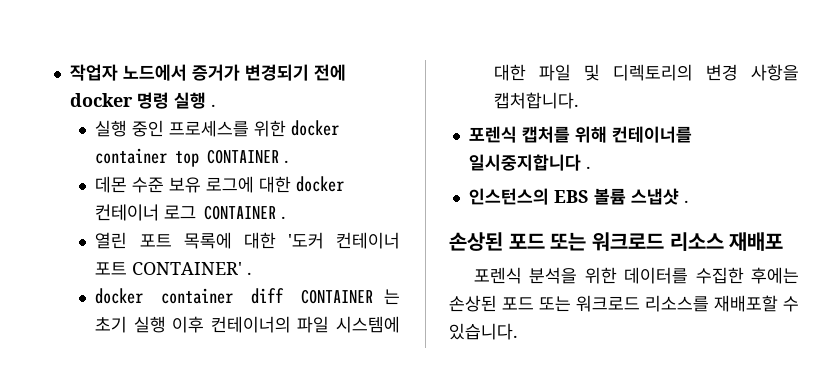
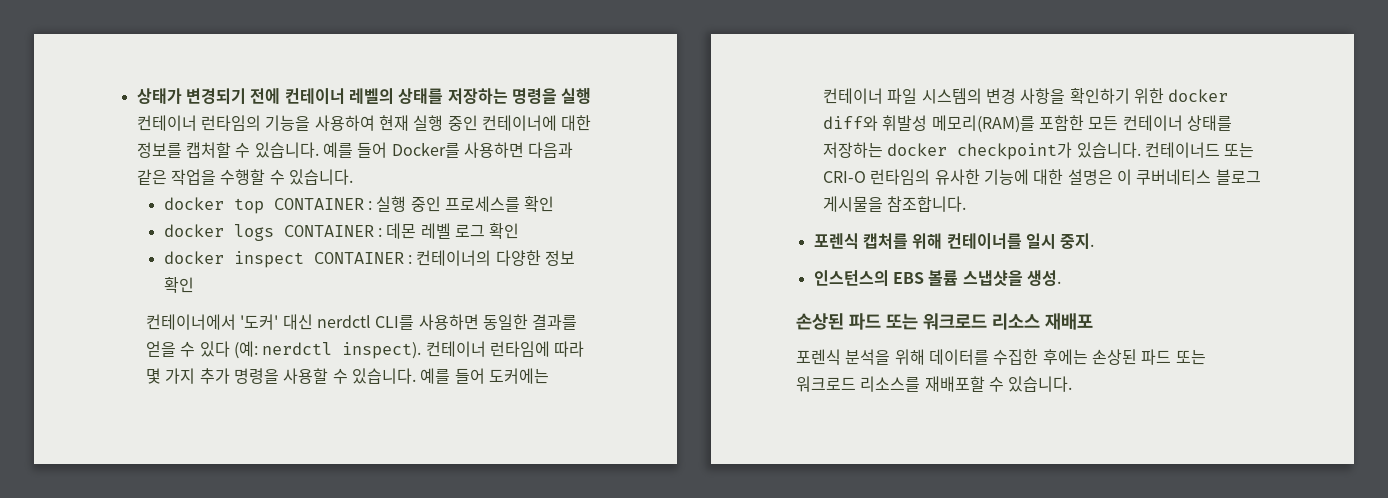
- 작업자 노드에서 증거가 변경되기 전에 docker 명령 실행 .
- 실행 중인 프로세스를 위한 docker container top CONTAINER .
- 데몬 수준 보유 로그에 대한 docker 컨테이너 로그 CONTAINER .
- 열린 포트 목록에 대한 '도커 컨테이너 포트 CONTAINER' .
- docker container diff CONTAINER 는 초기 실행 이후 컨테이너의 파일 시스템에 대한 파일 및 디렉토리의 변경 사항을 캡처합니다.
+ 상태가 변경되기 전에 컨테이너 레벨의 상태를 저장하는 명령을 실행 컨테이너 런타임의 기능을 사용하여 현재 실행 중인 컨테이너에 대한 정보를 캡처할 수 있습니다. 예를 들어 Docker를 사용하면 다음과 같은 작업을 수행할 수 있습니다.
+ docker top CONTAINER : 실행 중인 프로세스를 확인
+ docker logs CONTAINER : 데몬 레벨 로그 확인
+ docker inspect CONTAINER : 컨테이너의 다양한 정보 확인
+ 컨테이너에서 '도커' 대신 nerdctl CLI를 사용하면 동일한 결과를 얻을 수 있다 (예: nerdctl inspect). 컨테이너 런타임에 따라 몇 가지 추가 명령을 사용할 수 있습니다. 예를 들어 도커에는 컨테이너 파일 시스템의 변경 사항을 확인하기 위한 docker diff와 휘발성 메모리(RAM)를 포함한 모든 컨테이너 상태를 저장하는 docker checkpoint가 있습니다. 컨테이너드 또는 CRI-O 런타임의 유사한 기능에 대한 설명은 이 쿠버네티스 블로그 게시물을 참조합니다.
- 포렌식 캡처를 위해 컨테이너를 일시중지합니다 .
+ 포렌식 캡처를 위해 컨테이너를 일시 중지.
- 인스턴스의 EBS 볼륨 스냅샷 .
- 손상된 포드 또는 워크로드 리소스 재배포
+ 인스턴스의 EBS 볼륨 스냅샷을 생성.
+ 손상된 파드 또는 워크로드 리소스 재배포
- 포렌식 분석을 위한 데이터를 수집한 후에는 손상된 포드 또는 워크로드 리소스를 재배포할 수 있습니다.
+ 포렌식 분석을 위해 데이터를 수집한 후에는 손상된 파드 또는 워크로드 리소스를 재배포할 수 있습니다.

